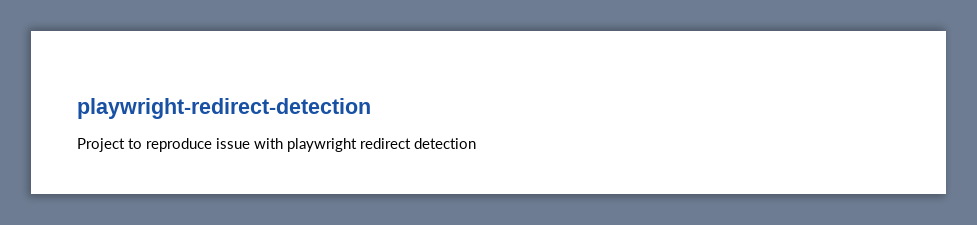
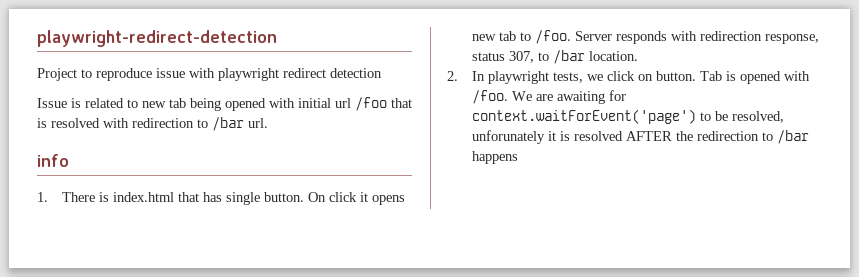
+ Issue is related to new tab being opened with initial url /foo that is resolved with redirection to /bar url.
+ info
+ 1. There is index.html that has single button. On click it opens new tab to /foo. Server responds with redirection response, status 307, to /bar location.
+ 2. In playwright tests, we click on button. Tab is opened with /foo. We are awaiting for context.waitForEvent('page') to be resolved, unforunately it is resolved AFTER the redirection to /bar happens

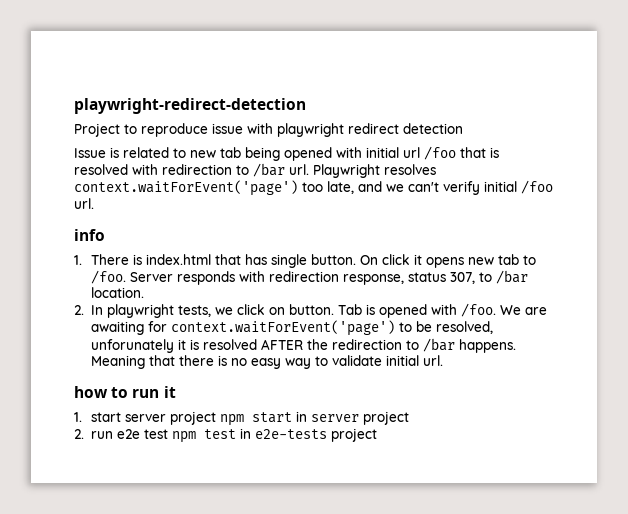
+ Playwright resolves context.waitForEvent('page') too late, and we can't verify initial /foo url.
- We are awaiting for context.waitForEvent('page') to be resolved, unforunately it is resolved AFTER the redirection to /bar happens
+ We are awaiting for context.waitForEvent('page') to be resolved, unforunately it is resolved AFTER the redirection to /bar happens. Meaning that there is no easy way to validate initial url.
+ how to run it
+ 1. start server project npm start in server project
+ 2. run e2e test npm test in e2e-tests project

